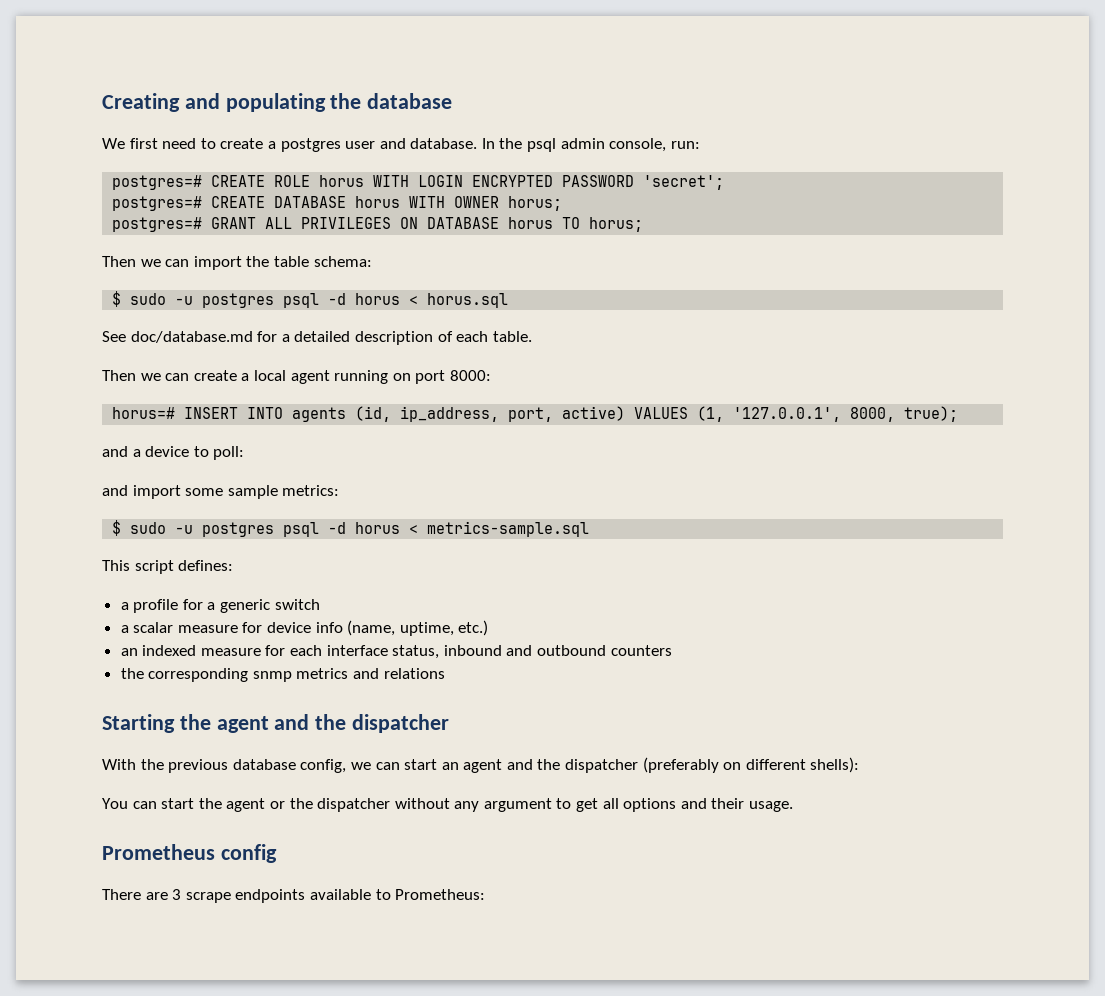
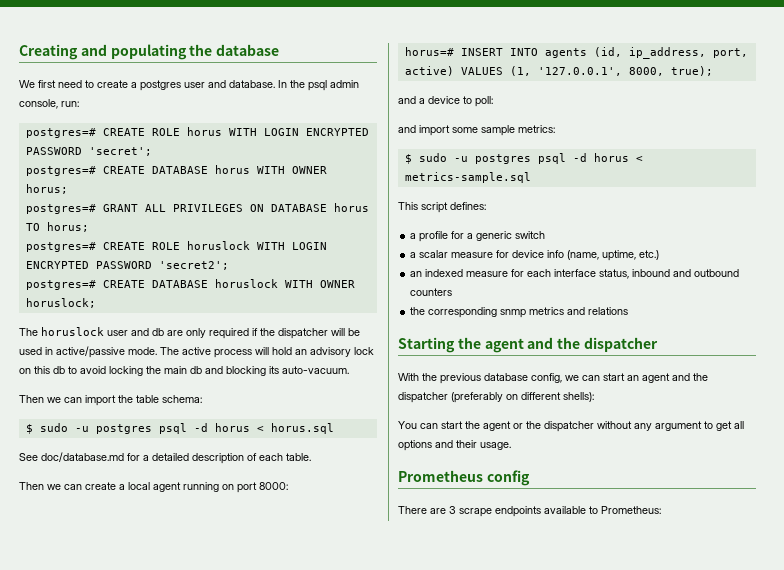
+ postgres=# CREATE ROLE horuslock WITH LOGIN ENCRYPTED PASSWORD 'secret2';
+ postgres=# CREATE DATABASE horuslock WITH OWNER horuslock;
+ The horuslock user and db are only required if the dispatcher will be used in active/passive mode. The active process will hold an advisory lock on this db to avoid locking the main db and blocking its auto-vacuum.

